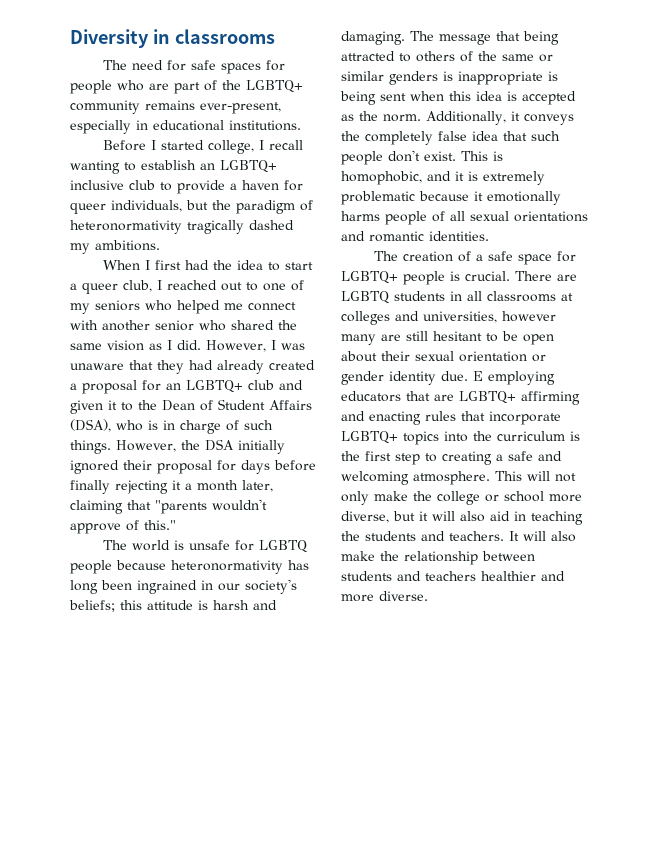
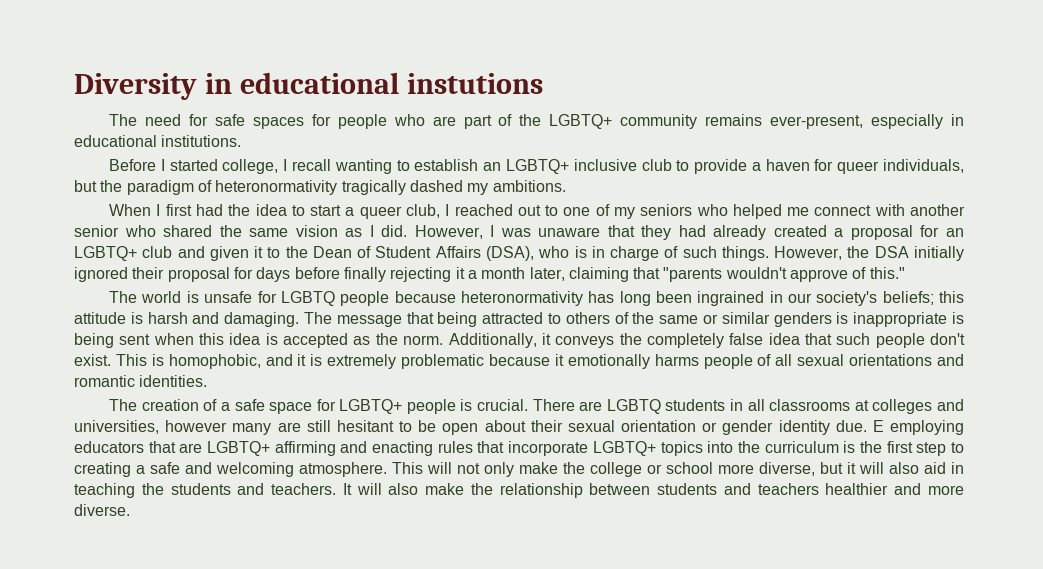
- Diversity in classrooms
+ Diversity in educational instutions

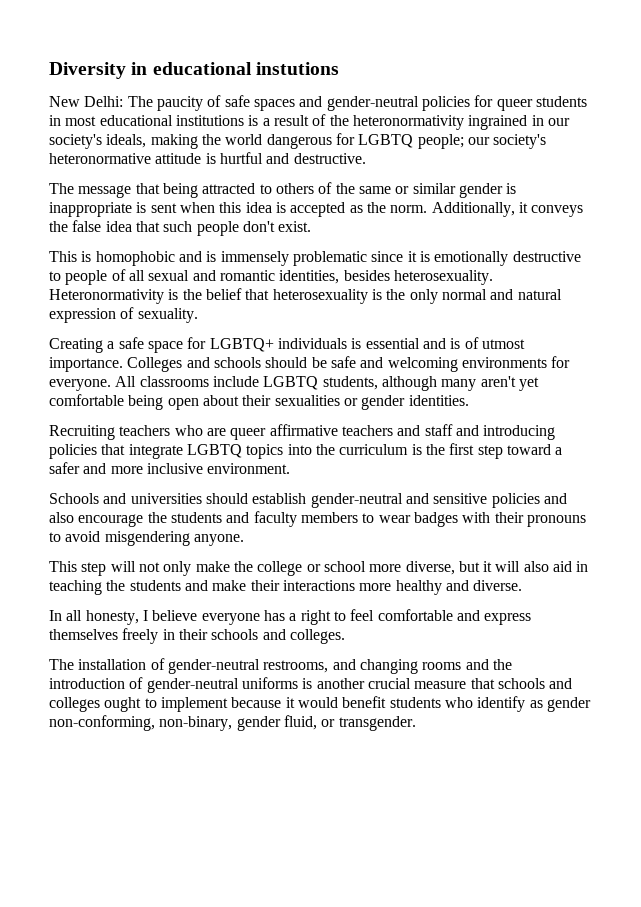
- The need for safe spaces for people who are part of the LGBTQ+ community remains ever-present, especially in educational institutions.
- Before I started college, I recall wanting to establish an LGBTQ+ inclusive club to provide a haven for queer individuals, but the paradigm of heteronormativity tragically dashed my ambitions.
- When I first had the idea to start a queer club, I reached out to one of my seniors who helped me connect with another senior who shared the same vision as I did. However, I was unaware that they had already created a proposal for an LGBTQ+ club and given it to the Dean of Student Affairs (DSA), who is in charge of such things. However, the DSA initially ignored their proposal for days before finally rejecting it a month later, claiming that "parents wouldn't approve of this."
- The world is unsafe for LGBTQ people because heteronormativity has long been ingrained in our society's beliefs; this attitude is harsh and damaging. The message that being attracted to others of the same or similar genders is inappropriate is being sent when this idea is accepted as the norm.
+ New Delhi: The paucity of safe spaces and gender-neutral policies for queer students in most educational institutions is a result of the heteronormativity ingrained in our society's ideals, making the world dangerous for LGBTQ people; our society's heteronormative attitude is hurtful and destructive.
+ The message that being attracted to others of the same or similar gender is inappropriate is sent when this idea is accepted as the norm.
- Additionally, it conveys the completely false idea that such people don't exist. This is homophobic, and it is extremely problematic because it emotionally harms people of all sexual orientations and romantic identities.
- The creation of a safe space for LGBTQ+ people is crucial. There are LGBTQ students in all classrooms at colleges and universities, however many are still hesitant to be open about their sexual orientation or gender identity due. E employing educators that are LGBTQ+ affirming and enacting rules that incorporate LGBTQ+ topics into the curriculum is the first step to creating a safe and welcoming atmosphere. This will not only make the college or school more diverse, but it will also aid in teaching the students and teachers. It will also make the relationship between students and teachers healthier and more diverse.
+ Additionally, it conveys the false idea that such people don't exist.
+ This is homophobic and is immensely problematic since it is emotionally destructive to people of all sexual and romantic identities, besides heterosexuality. Heteronormativity is the belief that heterosexuality is the only normal and natural expression of sexuality.
+ Creating a safe space for LGBTQ+ individuals is essential and is of utmost importance. Colleges and schools should be safe and welcoming environments for everyone. All classrooms include LGBTQ students, although many aren't yet comfortable being open about their sexualities or gender identities.
+ Recruiting teachers who are queer affirmative teachers and staff and introducing policies that integrate LGBTQ topics into the curriculum is the first step toward a safer and more inclusive environment.
+ Schools and universities should establish gender-neutral and sensitive policies and also encourage the students and faculty members to wear badges with their pronouns to avoid misgendering anyone.
+ This step will not only make the college or school more diverse, but it will also aid in teaching the students and make their interactions more healthy and diverse.
+ In all honesty, I believe everyone has a right to feel comfortable and express themselves freely in their schools and colleges.
+ The installation of gender-neutral restrooms, and changing rooms and the introduction of gender-neutral uniforms is another crucial measure that schools and colleges ought to implement because it would benefit students who identify as gender non-conforming, non-binary, gender fluid, or transgender.

